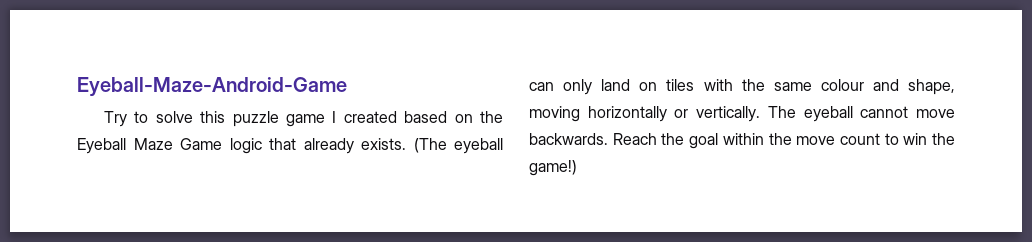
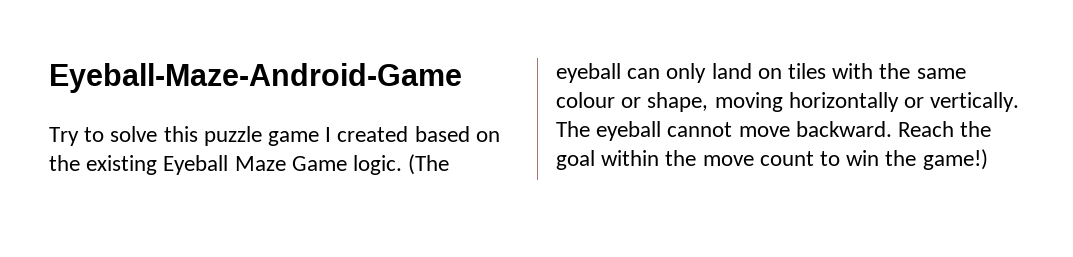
- Try to solve this puzzle game I created based on the Eyeball Maze Game logic that already exists.
+ Try to solve this puzzle game I created based on the existing Eyeball Maze Game logic.
- (The eyeball can only land on tiles with the same colour and shape, moving horizontally or vertically.
+ (The eyeball can only land on tiles with the same colour or shape, moving horizontally or vertically.
- The eyeball cannot move backwards.
+ The eyeball cannot move backward.

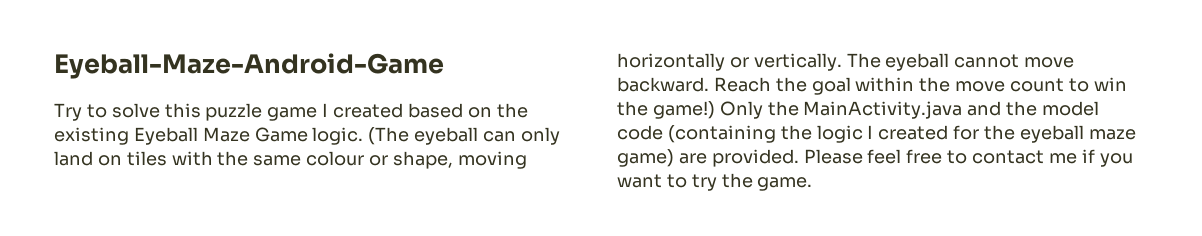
+ Only the MainActivity.java and the model code (containing the logic I created for the eyeball maze game) are provided. Please feel free to contact me if you want to try the game.

